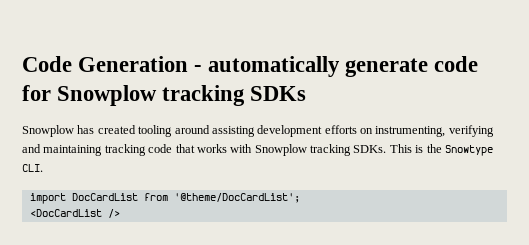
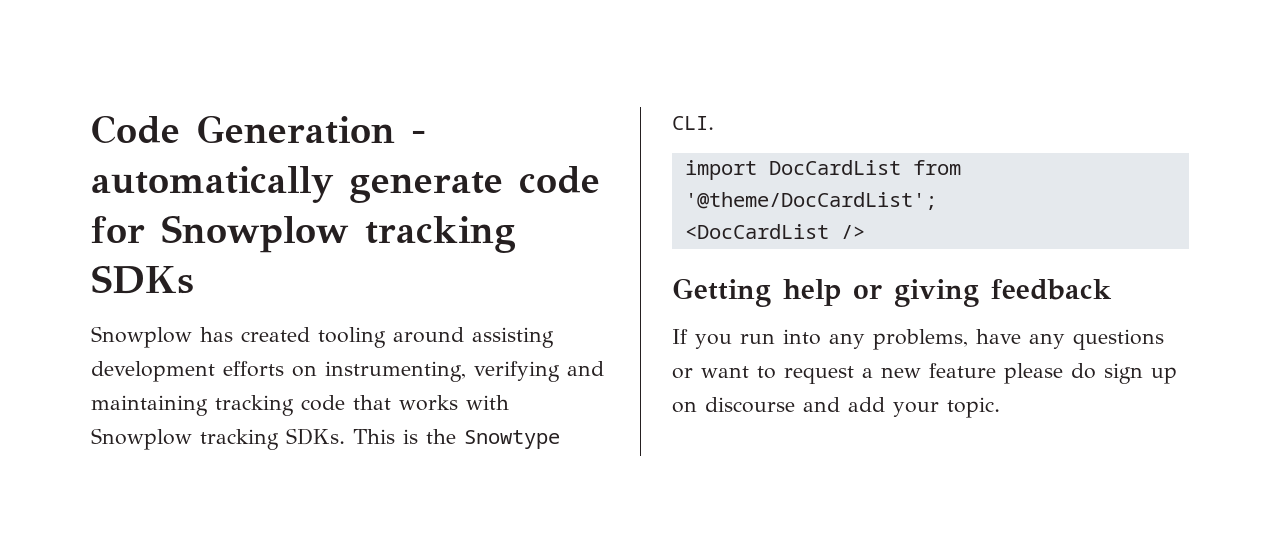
+ Getting help or giving feedback
+ If you run into any problems, have any questions or want to request a new feature please do sign up on discourse and add your topic.

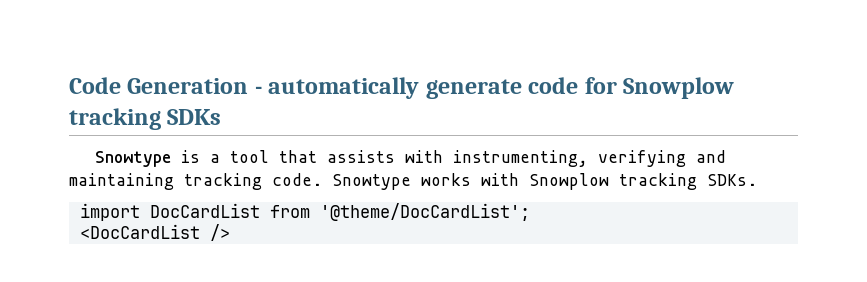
- Snowplow has created tooling around assisting development efforts on instrumenting, verifying and maintaining tracking code that works with Snowplow tracking SDKs. This is the Snowtype CLI.
+ Snowtype is a tool that assists with instrumenting, verifying and maintaining tracking code. Snowtype works with Snowplow tracking SDKs.
- Getting help or giving feedback
- If you run into any problems, have any questions or want to request a new feature please do sign up on discourse and add your topic.

